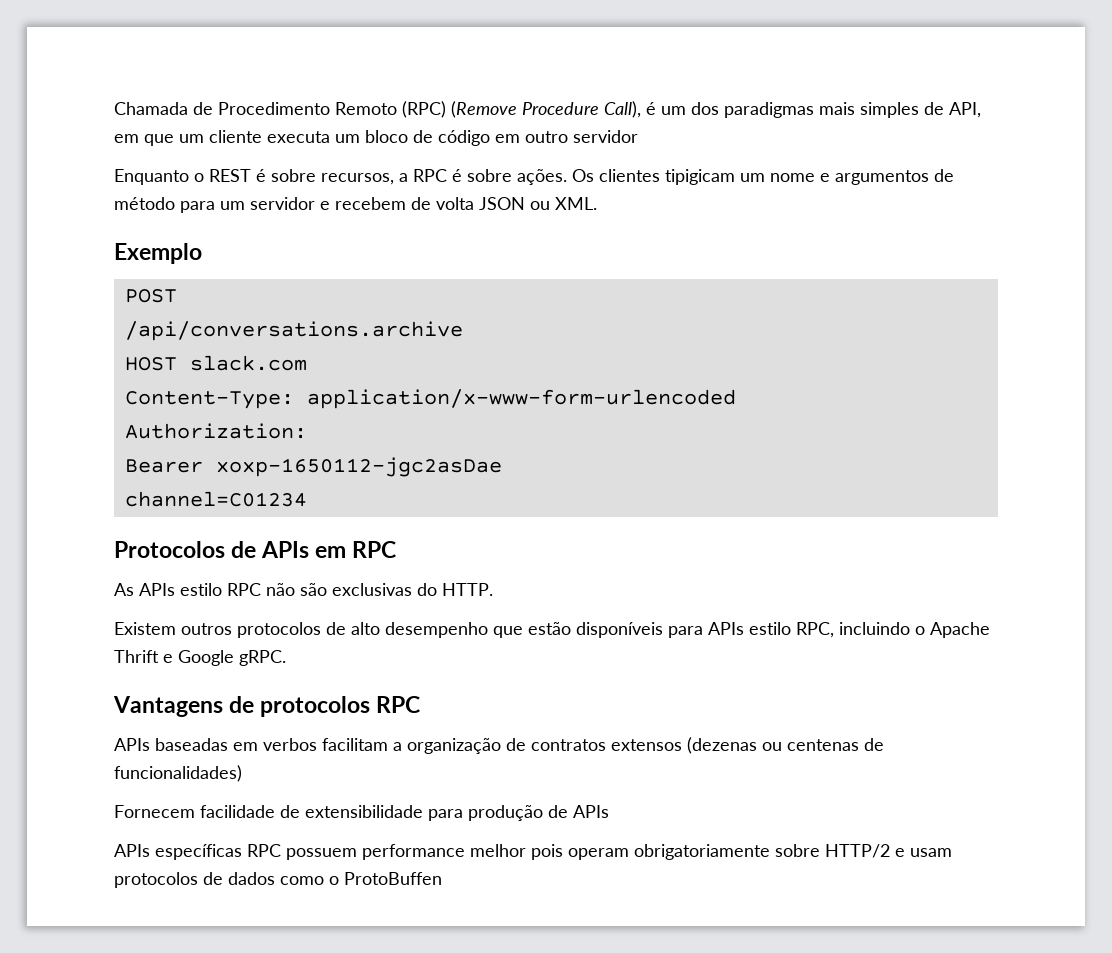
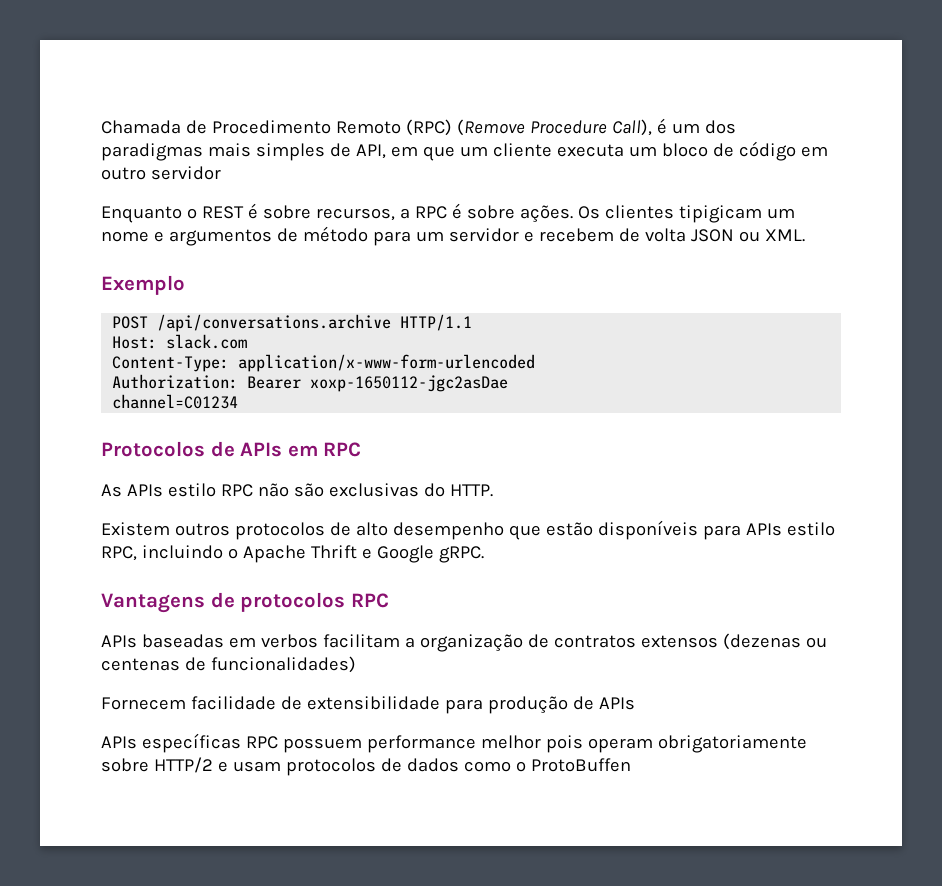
- POST
- /api/conversations.archive
- HOST slack.com
+ POST /api/conversations.archive HTTP/1.1
+ Host: slack.com
- Authorization:
- Bearer xoxp-1650112-jgc2asDae
+ Authorization: Bearer xoxp-1650112-jgc2asDae

